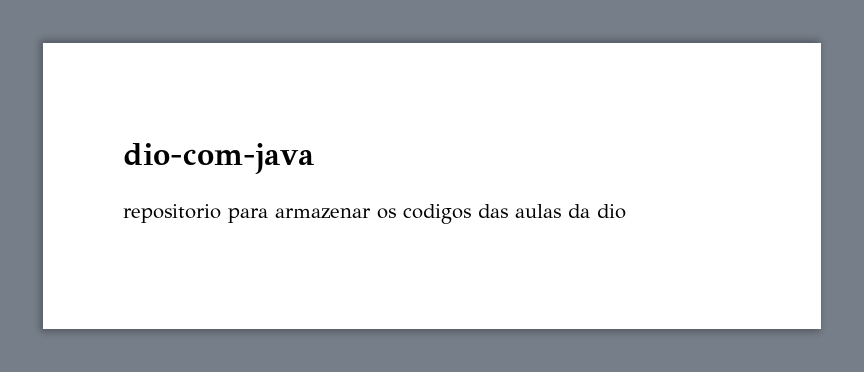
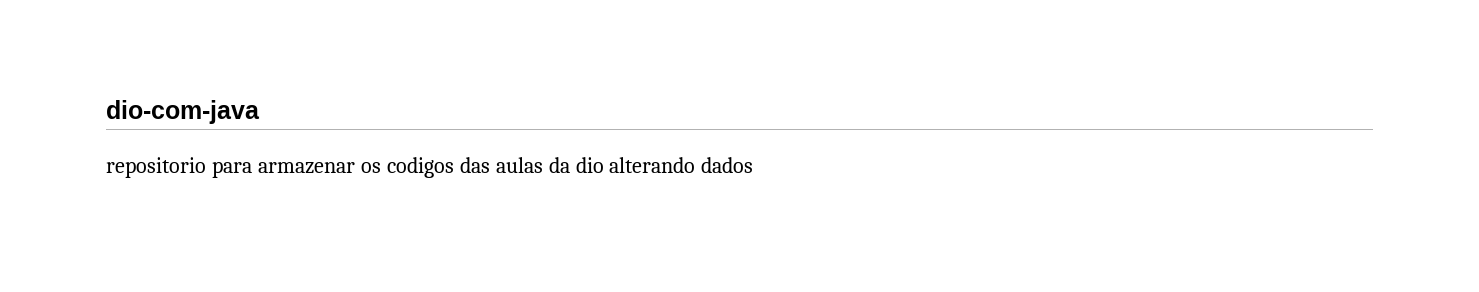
- repositorio para armazenar os codigos das aulas da dio
+ repositorio para armazenar os codigos das aulas da dio alterando dados

